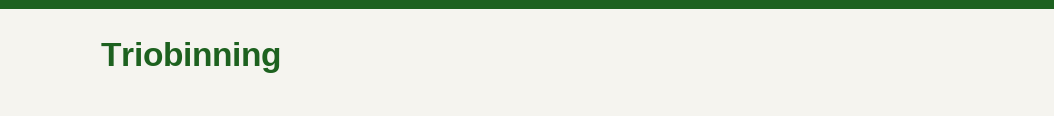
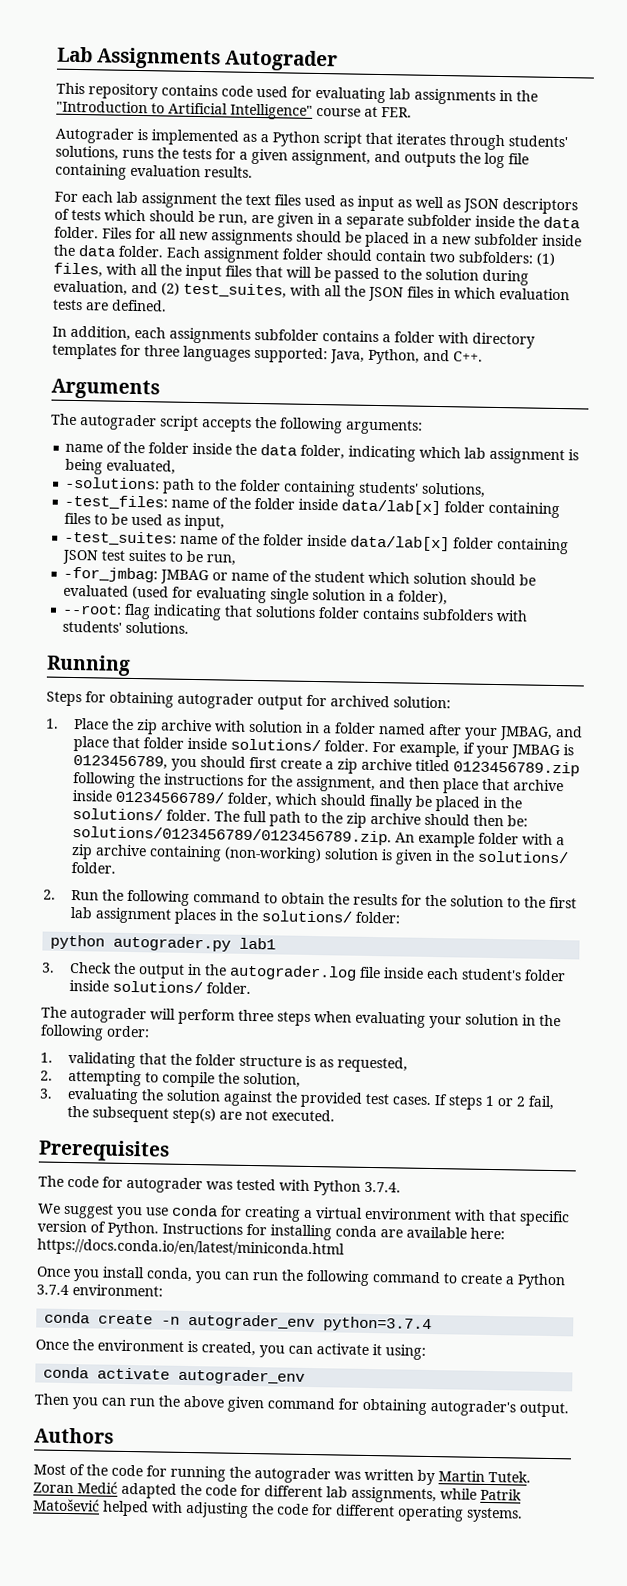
- Triobinning
+ Lab Assignments Autograder
+ This repository contains code used for evaluating lab assignments in the "Introduction to Artificial Intelligence" course at FER.
+ Autograder is implemented as a Python script that iterates through students' solutions, runs the tests for a given assignment, and outputs the log file containing evaluation results.
+ For each lab assignment the text files used as input as well as JSON descriptors of tests which should be run, are given in a separate subfolder inside the data folder. Files for all new assignments should be placed in a new subfolder inside the data folder. Each assignment folder should contain two subfolders: (1) files, with all the input files that will be passed to the solution during evaluation, and (2) test_suites, with all the JSON files in which evaluation tests are defined.
+ In addition, each assignments subfolder contains a folder with directory templates for three languages supported: Java, Python, and C++.
+ Arguments
+ The autograder script accepts the following arguments:
+ name of the folder inside the data folder, indicating which lab assignment is being evaluated,
+ -solutions: path to the folder containing students' solutions,
+ -test_files: name of the folder inside data/lab[x] folder containing files to be used as input,
+ -test_suites: name of the folder inside data/lab[x] folder containing JSON test suites to be run,
+ -for_jmbag: JMBAG or name of the student which solution should be evaluated (used for evaluating single solution in a folder),
+ --root: flag indicating that solutions folder contains subfolders with students' solutions.
+ Running
+ Steps for obtaining autograder output for archived solution:
+ 1. Place the zip archive with solution in a folder named after your JMBAG, and place that folder inside solutions/ folder. For example, if your JMBAG is 0123456789, you should first create a zip archive titled 0123456789.zip following the instructions for the assignment, and then place that archive inside 01234566789/ folder, which should finally be placed in the solutions/ folder. The full path to the zip archive should then be: solutions/0123456789/0123456789.zip. An example folder with a zip archive containing (non-working) solution is given in the solutions/ folder.
+ 2. Run the following command to obtain the results for the solution to the first lab assignment places in the solutions/ folder:
+ python autograder.py lab1
+ 3. Check the output in the autograder.log file inside each student's folder inside solutions/ folder.
+ The autograder will perform three steps when evaluating your solution in the following order:
+ 1. validating that the folder structure is as requested,
+ 2. attempting to compile the solution,
+ 3. evaluating the solution against the provided test cases. If steps 1 or 2 fail, the subsequent step(s) are not executed.
+ Prerequisites
+ The code for autograder was tested with Python 3.7.4.
+ We suggest you use conda for creating a virtual environment with that specific version of Python. Instructions for installing conda are available here: https://docs.conda.io/en/latest/miniconda.html
+ Once you install conda, you can run the following command to create a Python 3.7.4 environment:
+ conda create -n autograder_env python=3.7.4
+ Once the environment is created, you can activate it using:
+ conda activate autograder_env
+ Then you can run the above given command for obtaining autograder's output.
+ Authors
+ Most of the code for running the autograder was written by Martin Tutek. Zoran Medić adapted the code for different lab assignments, while Patrik Matošević helped with adjusting the code for different operating systems.

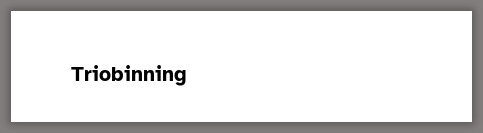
- Lab Assignments Autograder
- This repository contains code used for evaluating lab assignments in the "Introduction to Artificial Intelligence" course at FER.
- Autograder is implemented as a Python script that iterates through students' solutions, runs the tests for a given assignment, and outputs the log file containing evaluation results.
- For each lab assignment the text files used as input as well as JSON descriptors of tests which should be run, are given in a separate subfolder inside the data folder. Files for all new assignments should be placed in a new subfolder inside the data folder. Each assignment folder should contain two subfolders: (1) files, with all the input files that will be passed to the solution during evaluation, and (2) test_suites, with all the JSON files in which evaluation tests are defined.
- In addition, each assignments subfolder contains a folder with directory templates for three languages supported: Java, Python, and C++.
- Arguments
- The autograder script accepts the following arguments:
- name of the folder inside the data folder, indicating which lab assignment is being evaluated,
- -solutions: path to the folder containing students' solutions,
- -test_files: name of the folder inside data/lab[x] folder containing files to be used as input,
- -test_suites: name of the folder inside data/lab[x] folder containing JSON test suites to be run,
- -for_jmbag: JMBAG or name of the student which solution should be evaluated (used for evaluating single solution in a folder),
- --root: flag indicating that solutions folder contains subfolders with students' solutions.
- Running
- Steps for obtaining autograder output for archived solution:
- 1. Place the zip archive with solution in a folder named after your JMBAG, and place that folder inside solutions/ folder. For example, if your JMBAG is 0123456789, you should first create a zip archive titled 0123456789.zip following the instructions for the assignment, and then place that archive inside 01234566789/ folder, which should finally be placed in the solutions/ folder. The full path to the zip archive should then be: solutions/0123456789/0123456789.zip. An example folder with a zip archive containing (non-working) solution is given in the solutions/ folder.
- 2. Run the following command to obtain the results for the solution to the first lab assignment places in the solutions/ folder:
- python autograder.py lab1
- 3. Check the output in the autograder.log file inside each student's folder inside solutions/ folder.
- The autograder will perform three steps when evaluating your solution in the following order:
- 1. validating that the folder structure is as requested,
- 2. attempting to compile the solution,
- 3. evaluating the solution against the provided test cases. If steps 1 or 2 fail, the subsequent step(s) are not executed.
- Prerequisites
- The code for autograder was tested with Python 3.7.4.
- We suggest you use conda for creating a virtual environment with that specific version of Python. Instructions for installing conda are available here: https://docs.conda.io/en/latest/miniconda.html
- Once you install conda, you can run the following command to create a Python 3.7.4 environment:
- conda create -n autograder_env python=3.7.4
- Once the environment is created, you can activate it using:
- conda activate autograder_env
- Then you can run the above given command for obtaining autograder's output.
- Authors
- Most of the code for running the autograder was written by Martin Tutek. Zoran Medić adapted the code for different lab assignments, while Patrik Matošević helped with adjusting the code for different operating systems.
+ Triobinning

